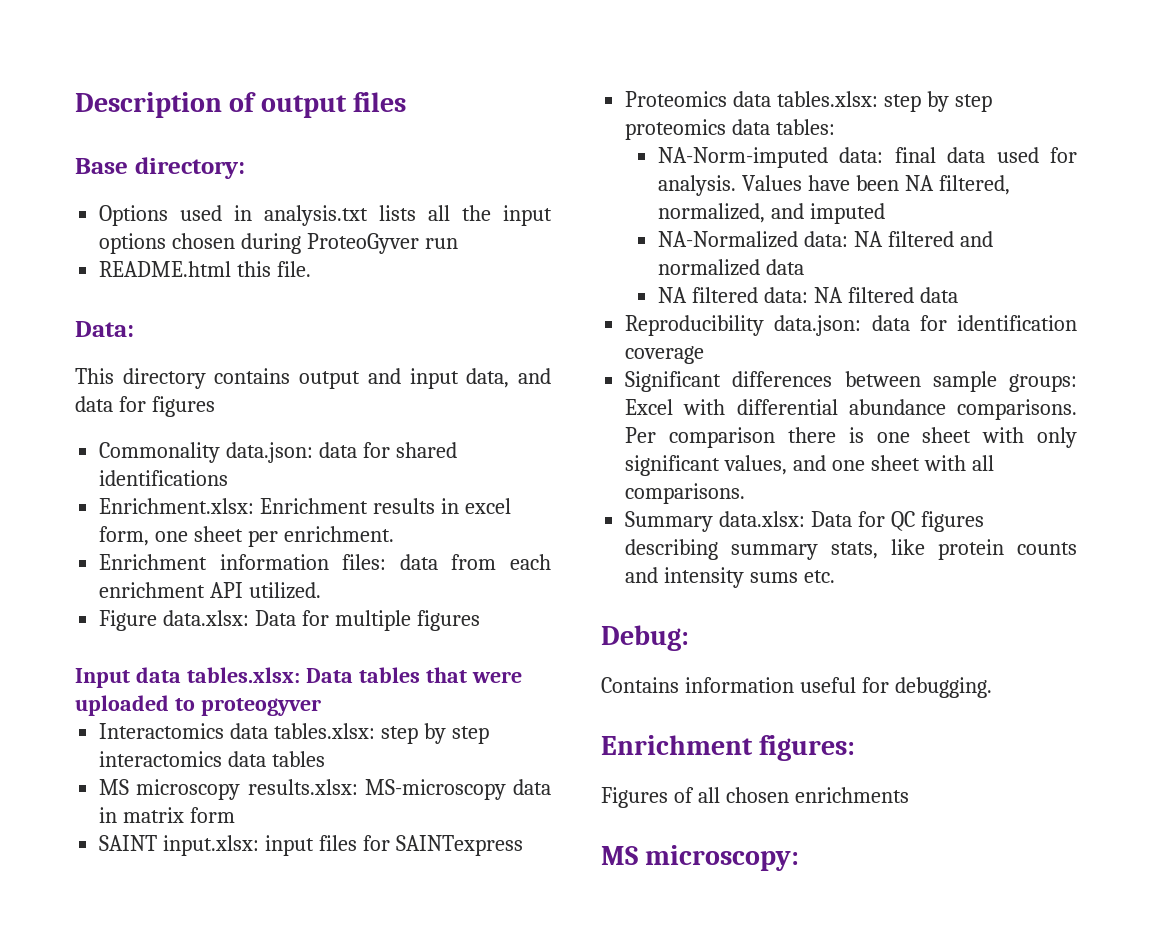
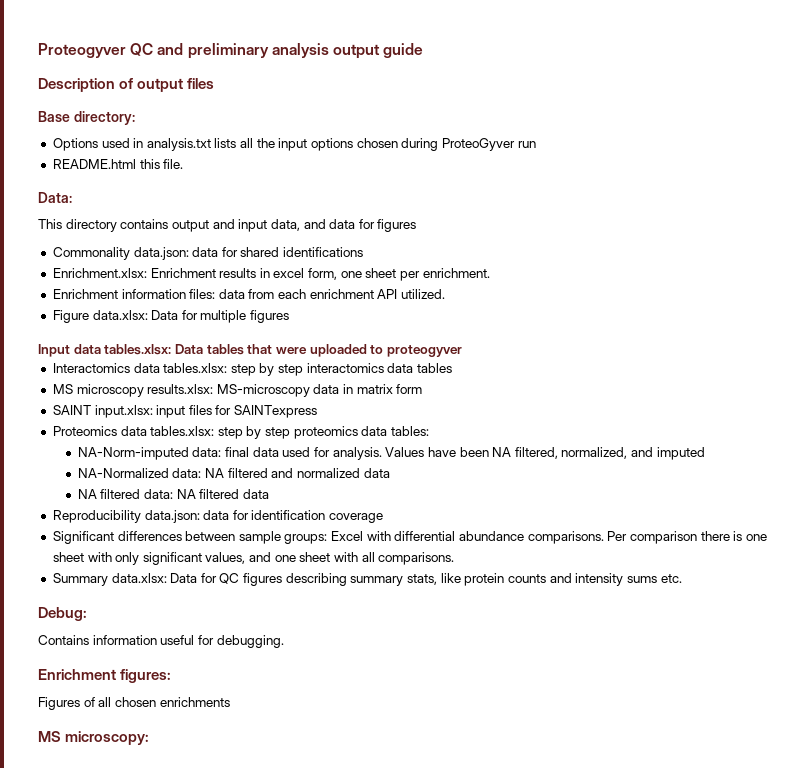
+ Proteogyver QC and preliminary analysis output guide

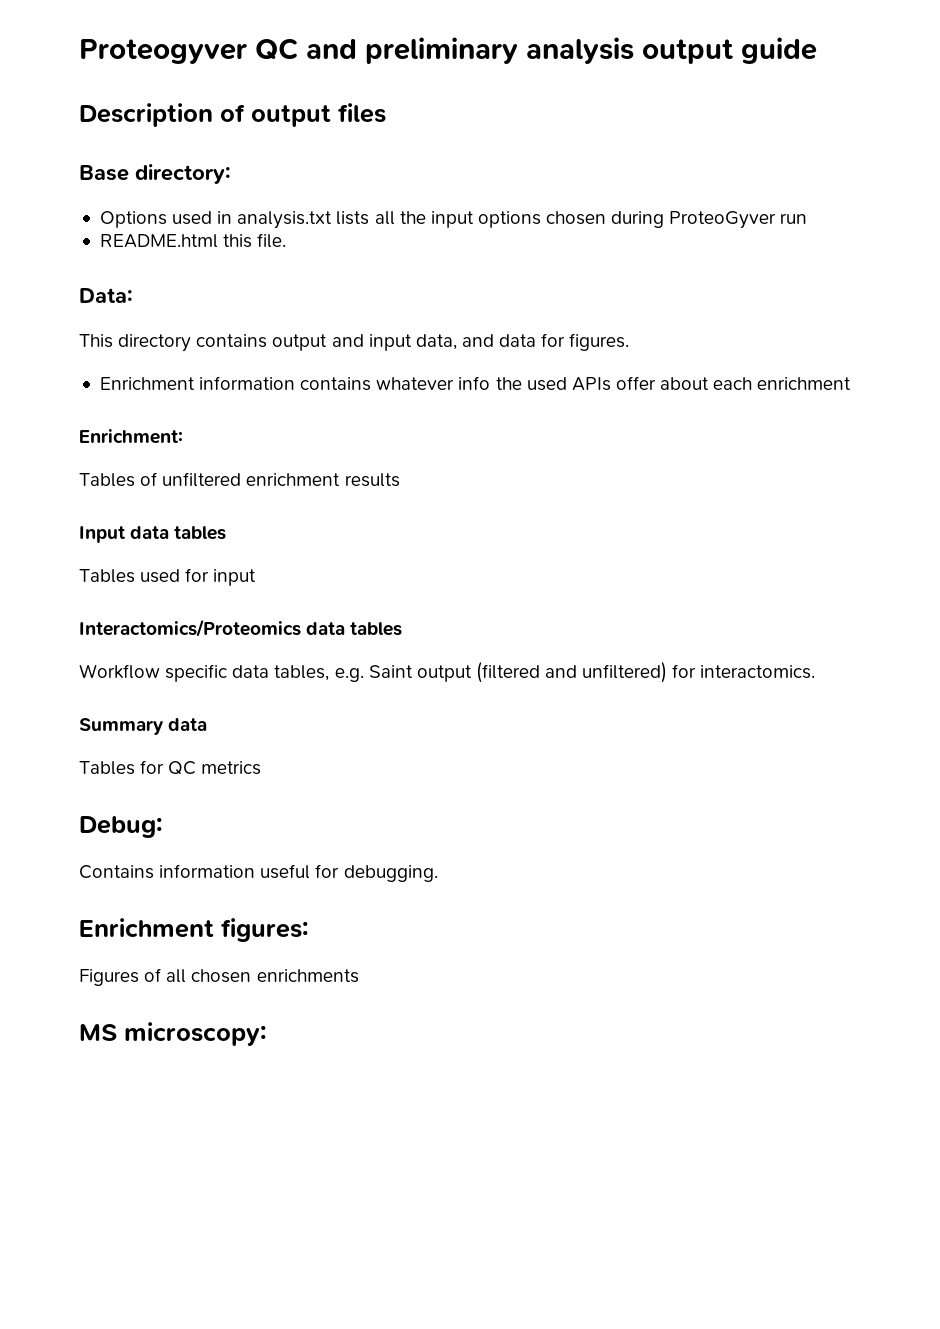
- This directory contains output and input data, and data for figures
- Commonality data.json: data for shared identifications
- Enrichment.xlsx: Enrichment results in excel form, one sheet per enrichment.
- Enrichment information files: data from each enrichment API utilized.
- Figure data.xlsx: Data for multiple figures
+ This directory contains output and input data, and data for figures.
+ Enrichment information contains whatever info the used APIs offer about each enrichment
+ Enrichment:
+ Tables of unfiltered enrichment results
- Input data tables.xlsx: Data tables that were uploaded to proteogyver
- Interactomics data tables.xlsx: step by step interactomics data tables
- MS microscopy results.xlsx: MS-microscopy data in matrix form
- SAINT input.xlsx: input files for SAINTexpress
- Proteomics data tables.xlsx: step by step proteomics data tables:
- NA-Norm-imputed data: final data used for analysis. Values have been NA filtered, normalized, and imputed
- NA-Normalized data: NA filtered and normalized data
- NA filtered data: NA filtered data
- Reproducibility data.json: data for identification coverage
- Significant differences between sample groups: Excel with differential abundance comparisons. Per comparison there is one sheet with only significant values, and one sheet with all comparisons.
- Summary data.xlsx: Data for QC figures describing summary stats, like protein counts and intensity sums etc.
+ Input data tables
+ Tables used for input
+ Interactomics/Proteomics data tables
+ Workflow specific data tables, e.g. Saint output (filtered and unfiltered) for interactomics.
+ Summary data
+ Tables for QC metrics

